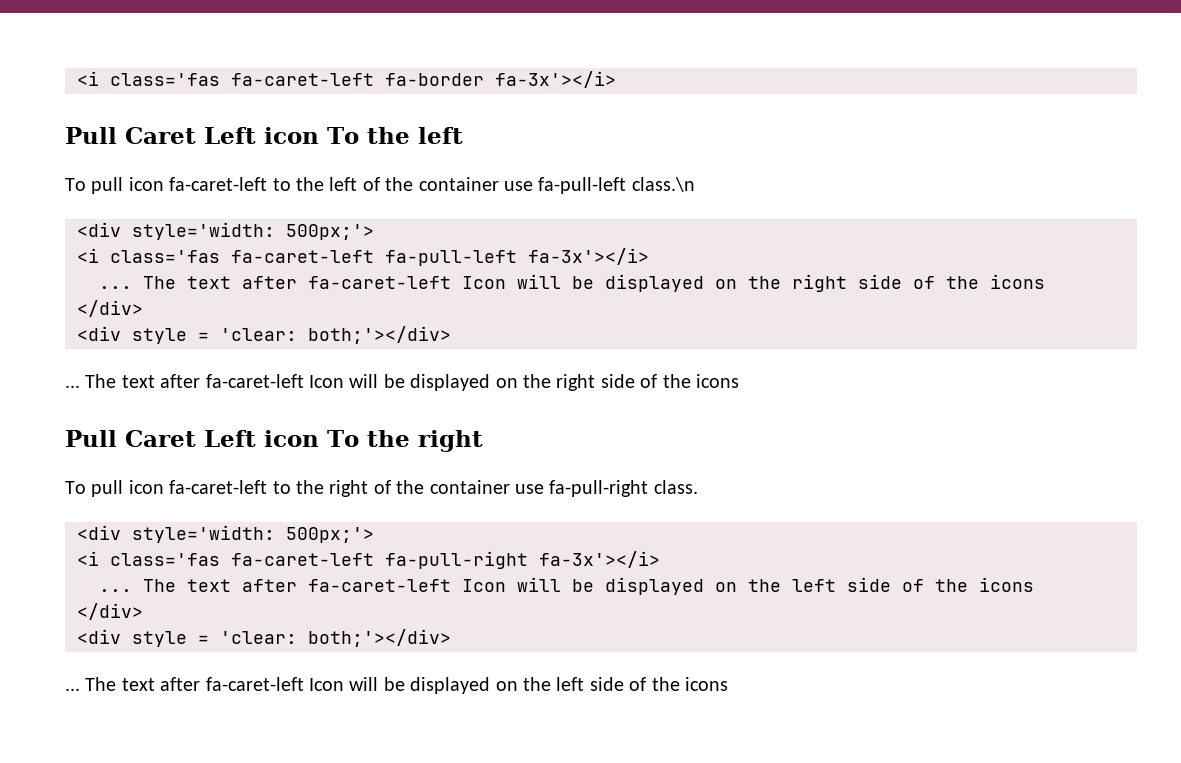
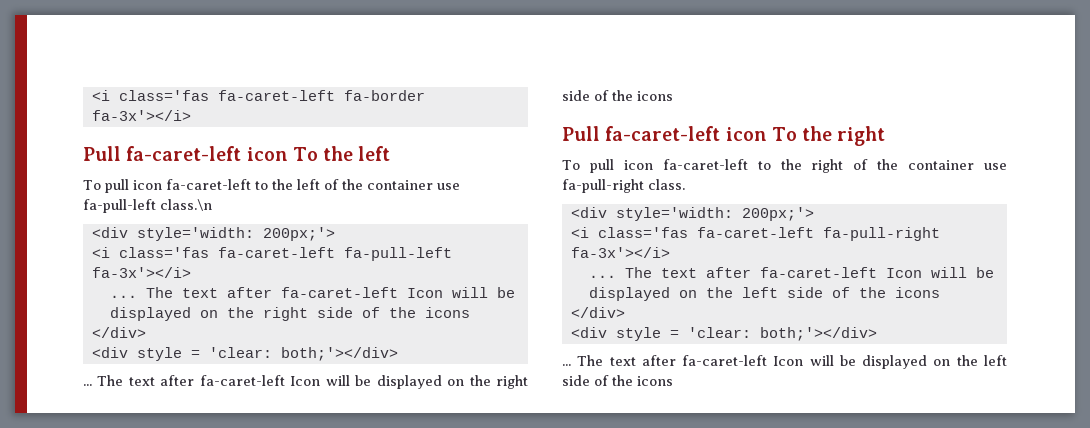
- Pull Caret Left icon To the left
+ Pull fa-caret-left icon To the left
  To pull icon fa-caret-left to the left of the container use fa-pull-left class.\n
- <div style='width: 500px;'>
+ <div style='width: 200px;'>
- Pull Caret Left icon To the right
+ Pull fa-caret-left icon To the right
  To pull icon fa-caret-left to the right of the container use fa-pull-right class.
- <div style='width: 500px;'>
+ <div style='width: 200px;'>

